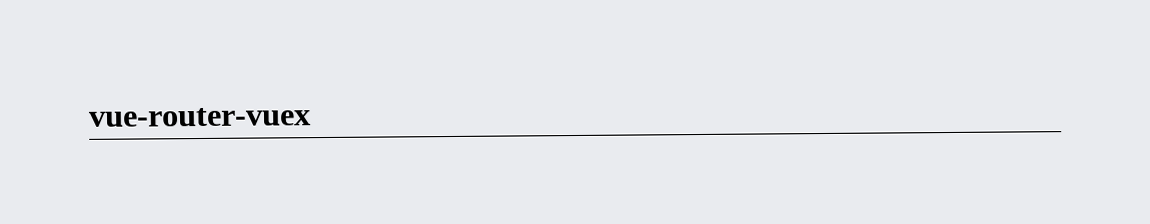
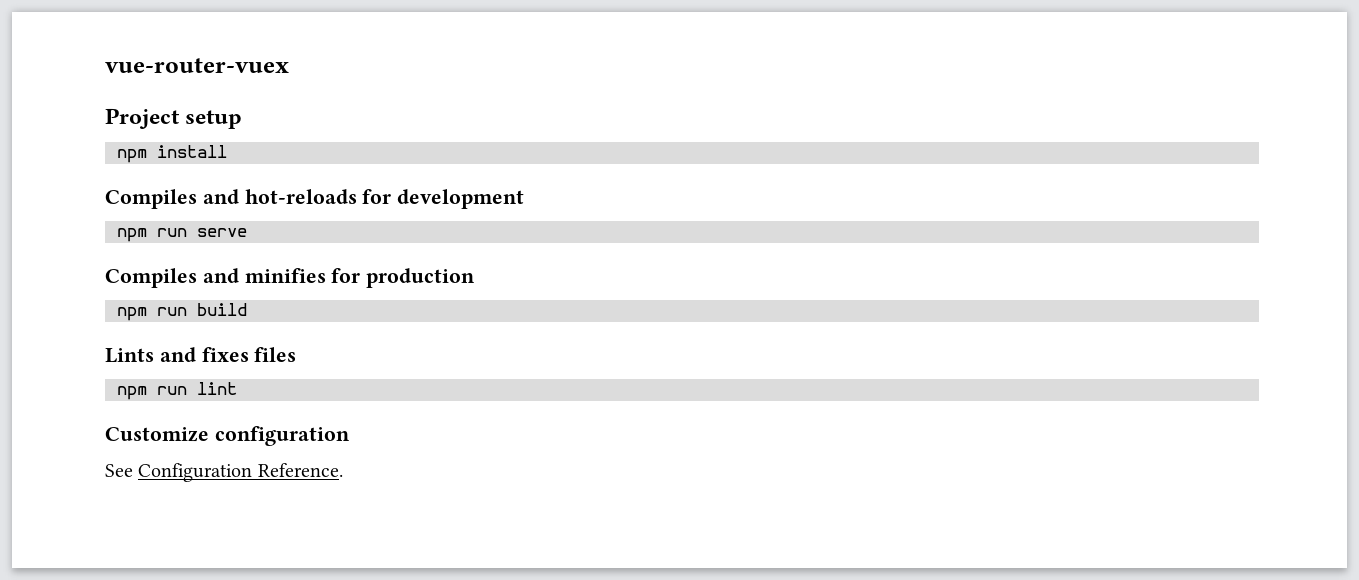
+ Project setup
+ npm install
+ Compiles and hot-reloads for development
+ npm run serve
+ Compiles and minifies for production
+ npm run build
+ Lints and fixes files
+ npm run lint
+ Customize configuration
+ See Configuration Reference.

